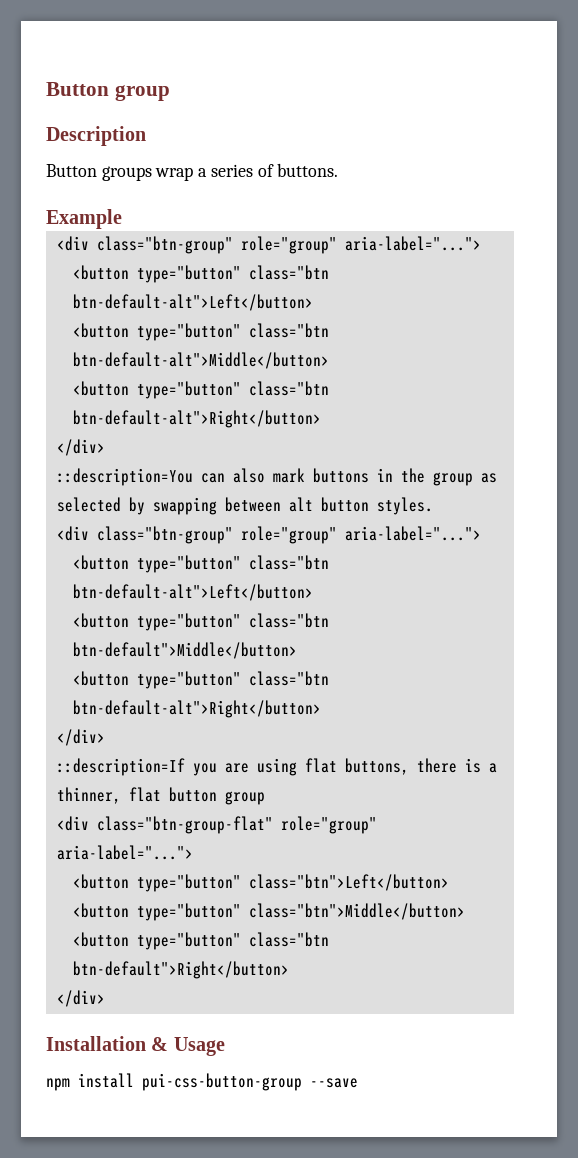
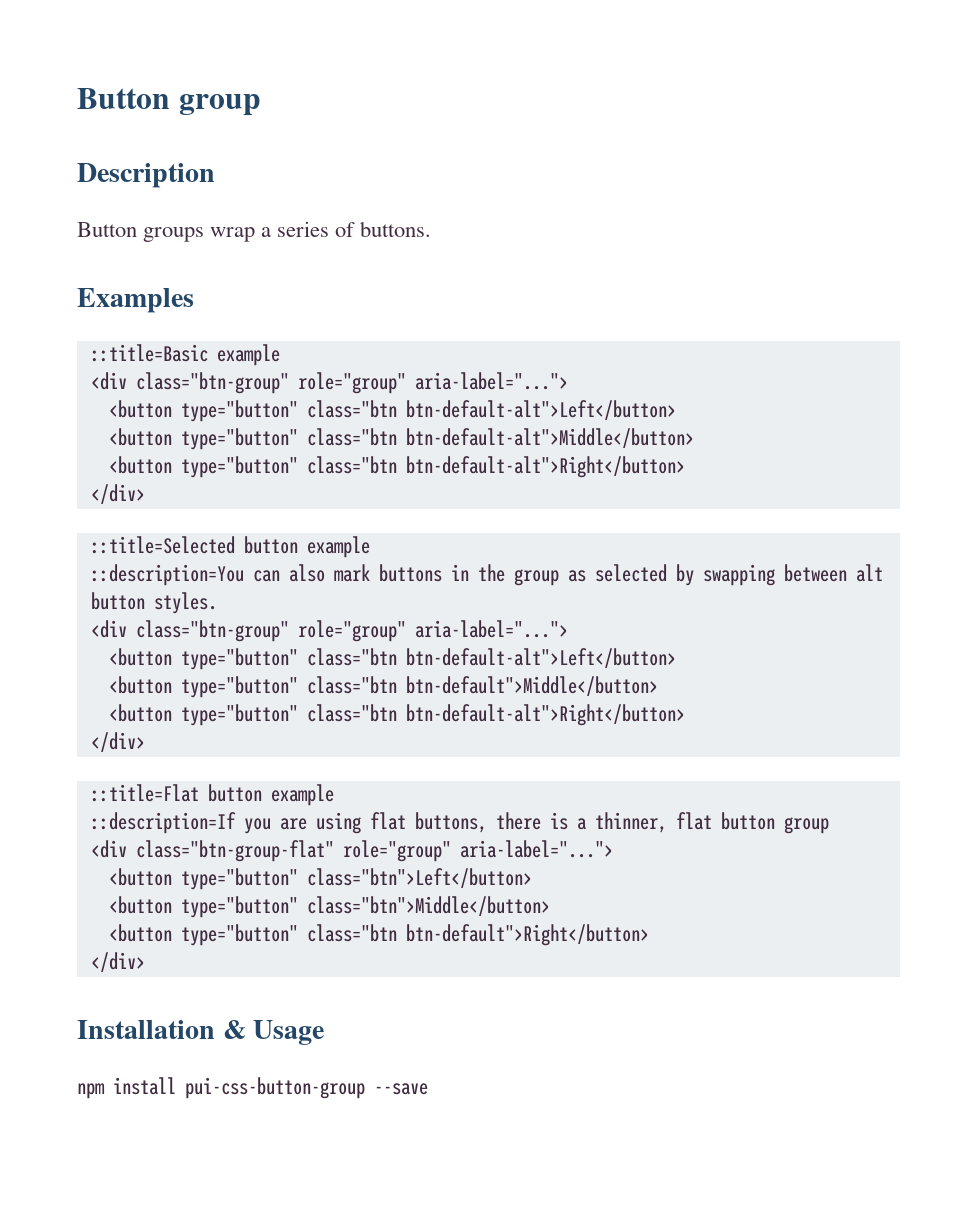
- Example
+ Examples
+ ::title=Basic example
+ ::title=Selected button example
+ ::title=Flat button example

